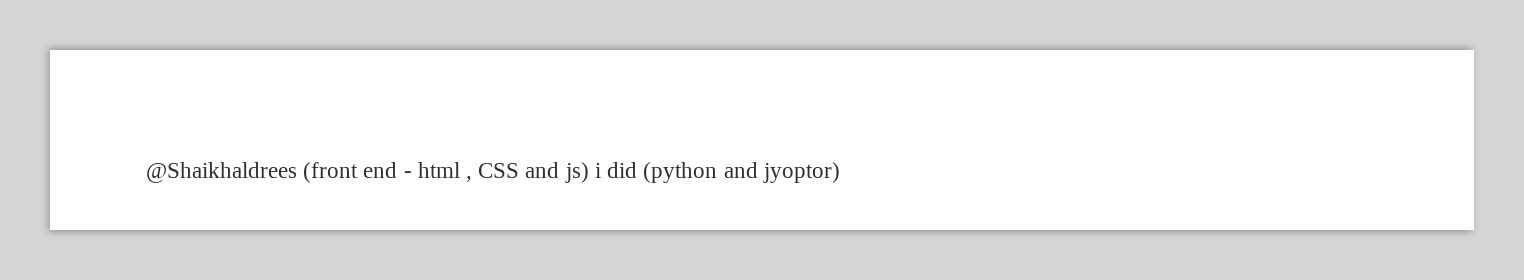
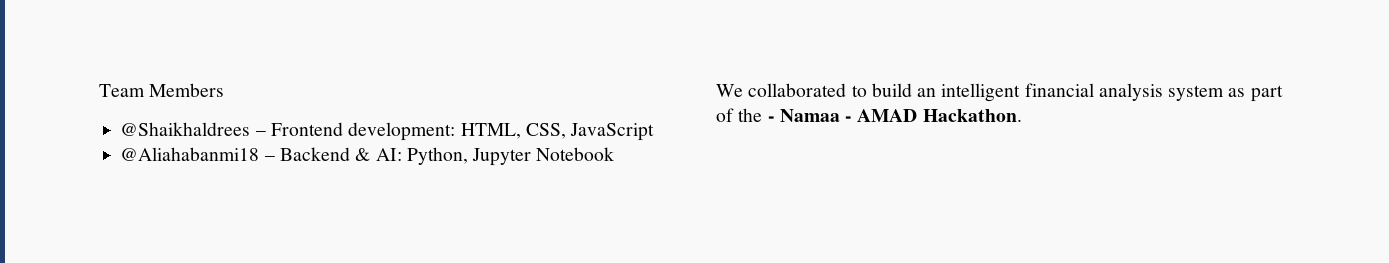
- @Shaikhaldrees (front end - html , CSS and js) i did (python and jyoptor)
+ Team Members
+ @Shaikhaldrees – Frontend development: HTML, CSS, JavaScript
+ @Aliahabanmi18 – Backend & AI: Python, Jupyter Notebook
+ We collaborated to build an intelligent financial analysis system as part of the - Namaa - AMAD Hackathon.

